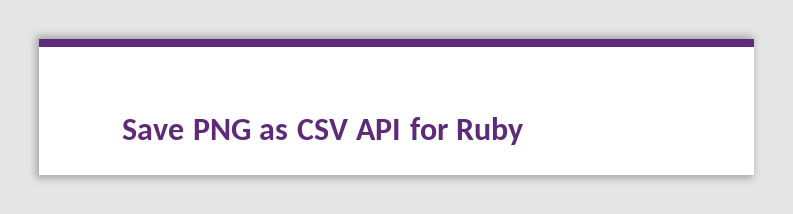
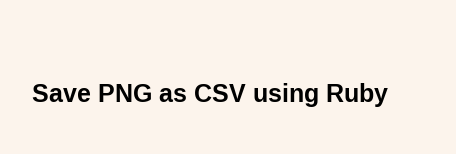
- Save PNG as CSV API for Ruby
+ Save PNG as CSV using Ruby

